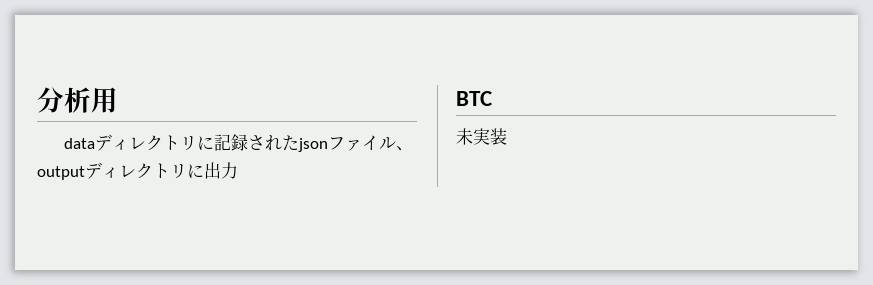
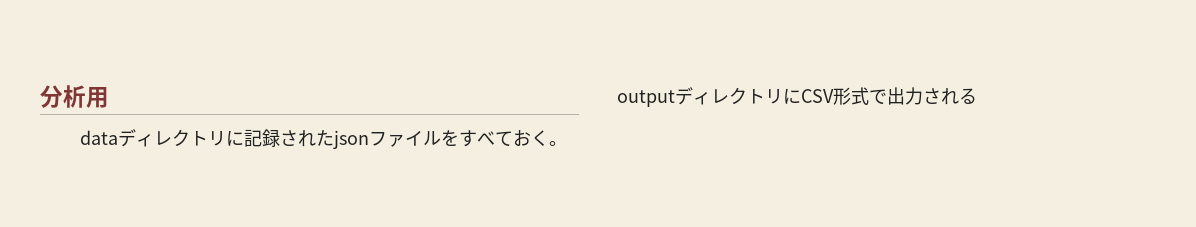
- dataディレクトリに記録されたjsonファイル、outputディレクトリに出力
- BTC
- 未実装
+ dataディレクトリに記録されたjsonファイルをすべておく。outputディレクトリにCSV形式で出力される

